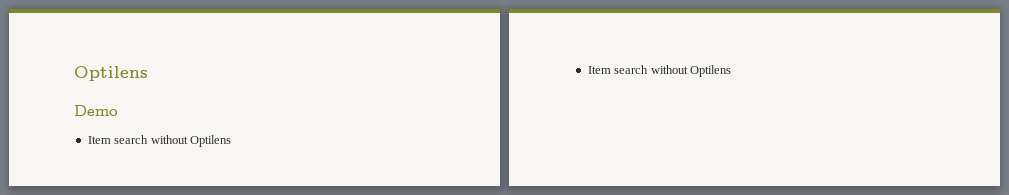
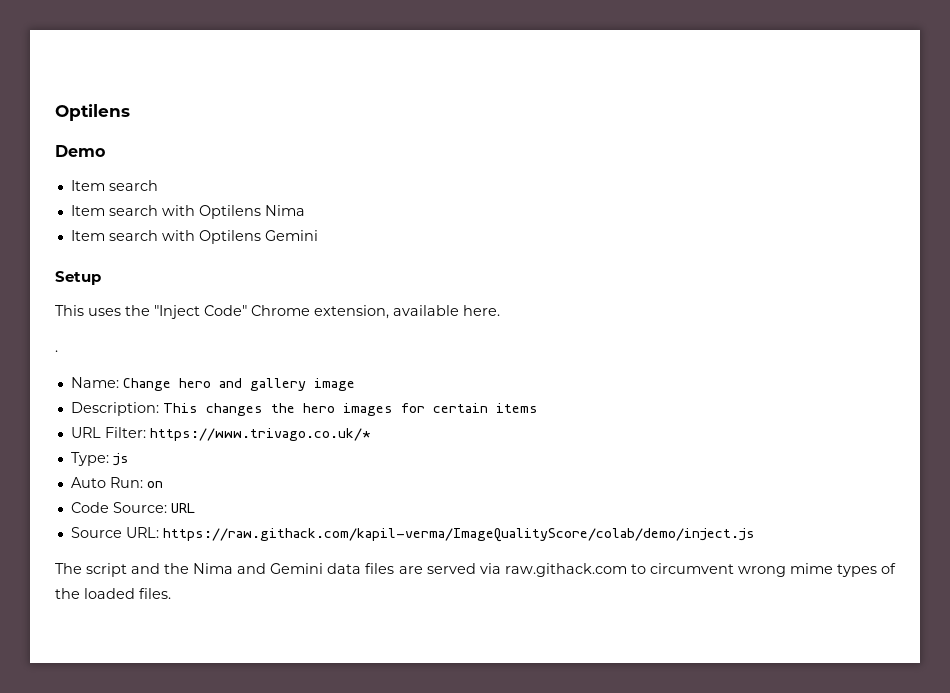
  Demo
- Item search without Optilens
- Item search without Optilens
+ Item search
+ Item search with Optilens Nima
+ Item search with Optilens Gemini
+ Setup
+ This uses the "Inject Code" Chrome extension, available here.
+ .
+ Name: Change hero and gallery image
+ Description: This changes the hero images for certain items
+ URL Filter: https://www.trivago.co.uk/*
+ Type: js
+ Auto Run: on
+ Code Source: URL
+ Source URL: https://raw.githack.com/kapil-verma/ImageQualityScore/colab/demo/inject.js
+ The script and the Nima and Gemini data files are served via raw.githack.com to circumvent wrong mime types of the loaded files.

